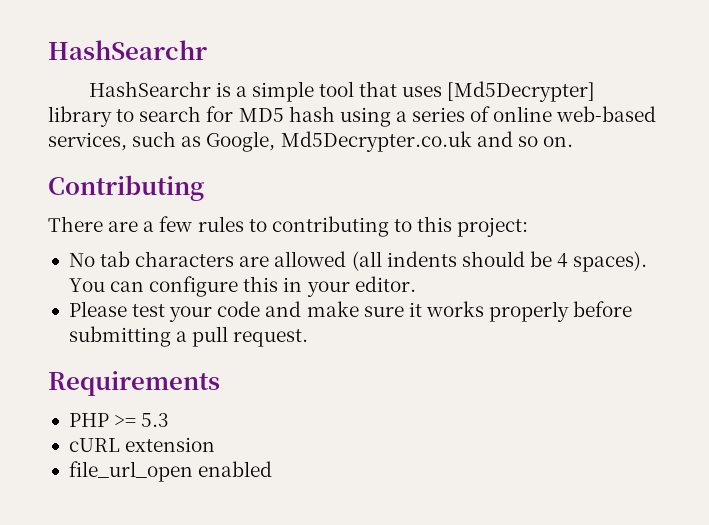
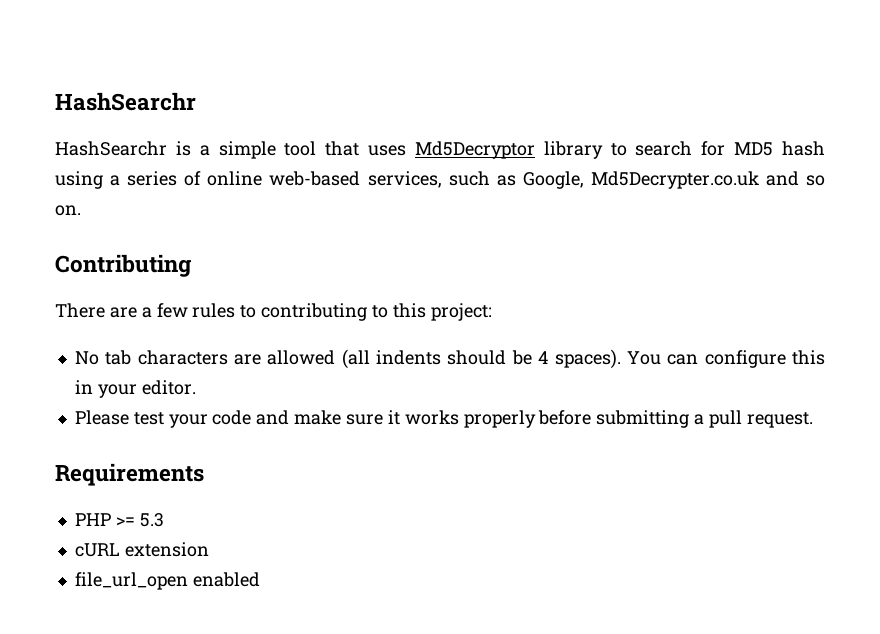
- HashSearchr is a simple tool that uses [Md5Decrypter] library to search for MD5 hash using a series of online web-based services, such as Google, Md5Decrypter.co.uk and so on.
+ HashSearchr is a simple tool that uses Md5Decryptor library to search for MD5 hash using a series of online web-based services, such as Google, Md5Decrypter.co.uk and so on.

